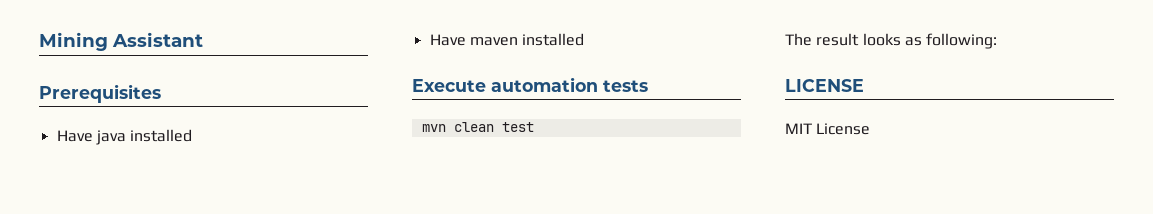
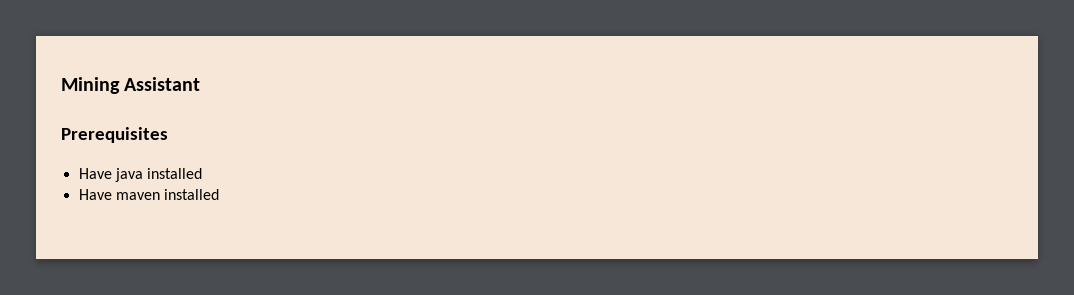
- Execute automation tests
- mvn clean test
- The result looks as following:
- LICENSE
- MIT License

